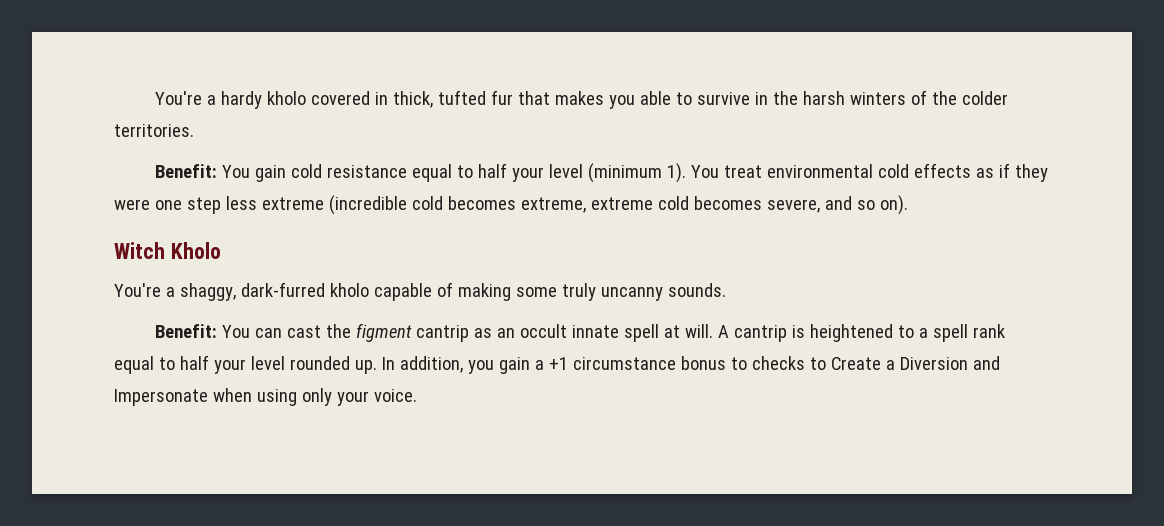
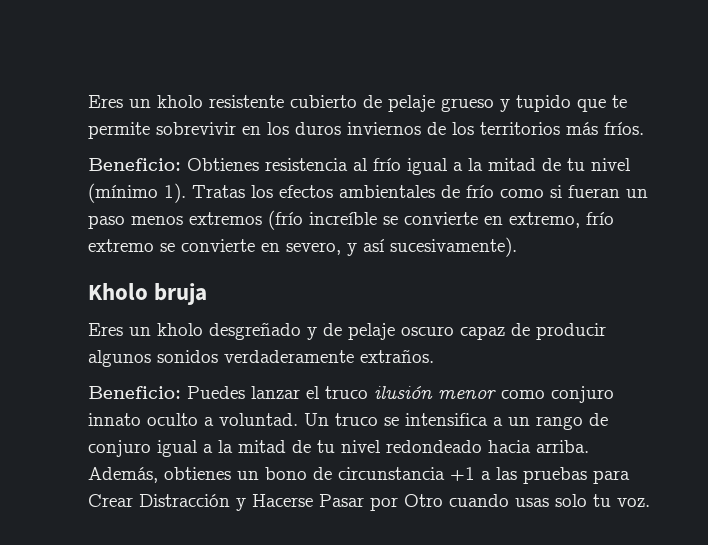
- You're a hardy kholo covered in thick, tufted fur that makes you able to survive in the harsh winters of the colder territories.
- Benefit: You gain cold resistance equal to half your level (minimum 1). You treat environmental cold effects as if they were one step less extreme (incredible cold becomes extreme, extreme cold becomes severe, and so on).
- Witch Kholo
- You're a shaggy, dark-furred kholo capable of making some truly uncanny sounds.
- Benefit: You can cast the figment cantrip as an occult innate spell at will. A cantrip is heightened to a spell rank equal to half your level rounded up. In addition, you gain a +1 circumstance bonus to checks to Create a Diversion and Impersonate when using only your voice.
+ Eres un kholo resistente cubierto de pelaje grueso y tupido que te permite sobrevivir en los duros inviernos de los territorios más fríos.
+ Beneficio: Obtienes resistencia al frío igual a la mitad de tu nivel (mínimo 1). Tratas los efectos ambientales de frío como si fueran un paso menos extremos (frío increíble se convierte en extremo, frío extremo se convierte en severo, y así sucesivamente).
+ Kholo bruja
+ Eres un kholo desgreñado y de pelaje oscuro capaz de producir algunos sonidos verdaderamente extraños.
+ Beneficio: Puedes lanzar el truco ilusión menor como conjuro innato oculto a voluntad. Un truco se intensifica a un rango de conjuro igual a la mitad de tu nivel redondeado hacia arriba. Además, obtienes un bono de circunstancia +1 a las pruebas para Crear Distracción y Hacerse Pasar por Otro cuando usas solo tu voz.

